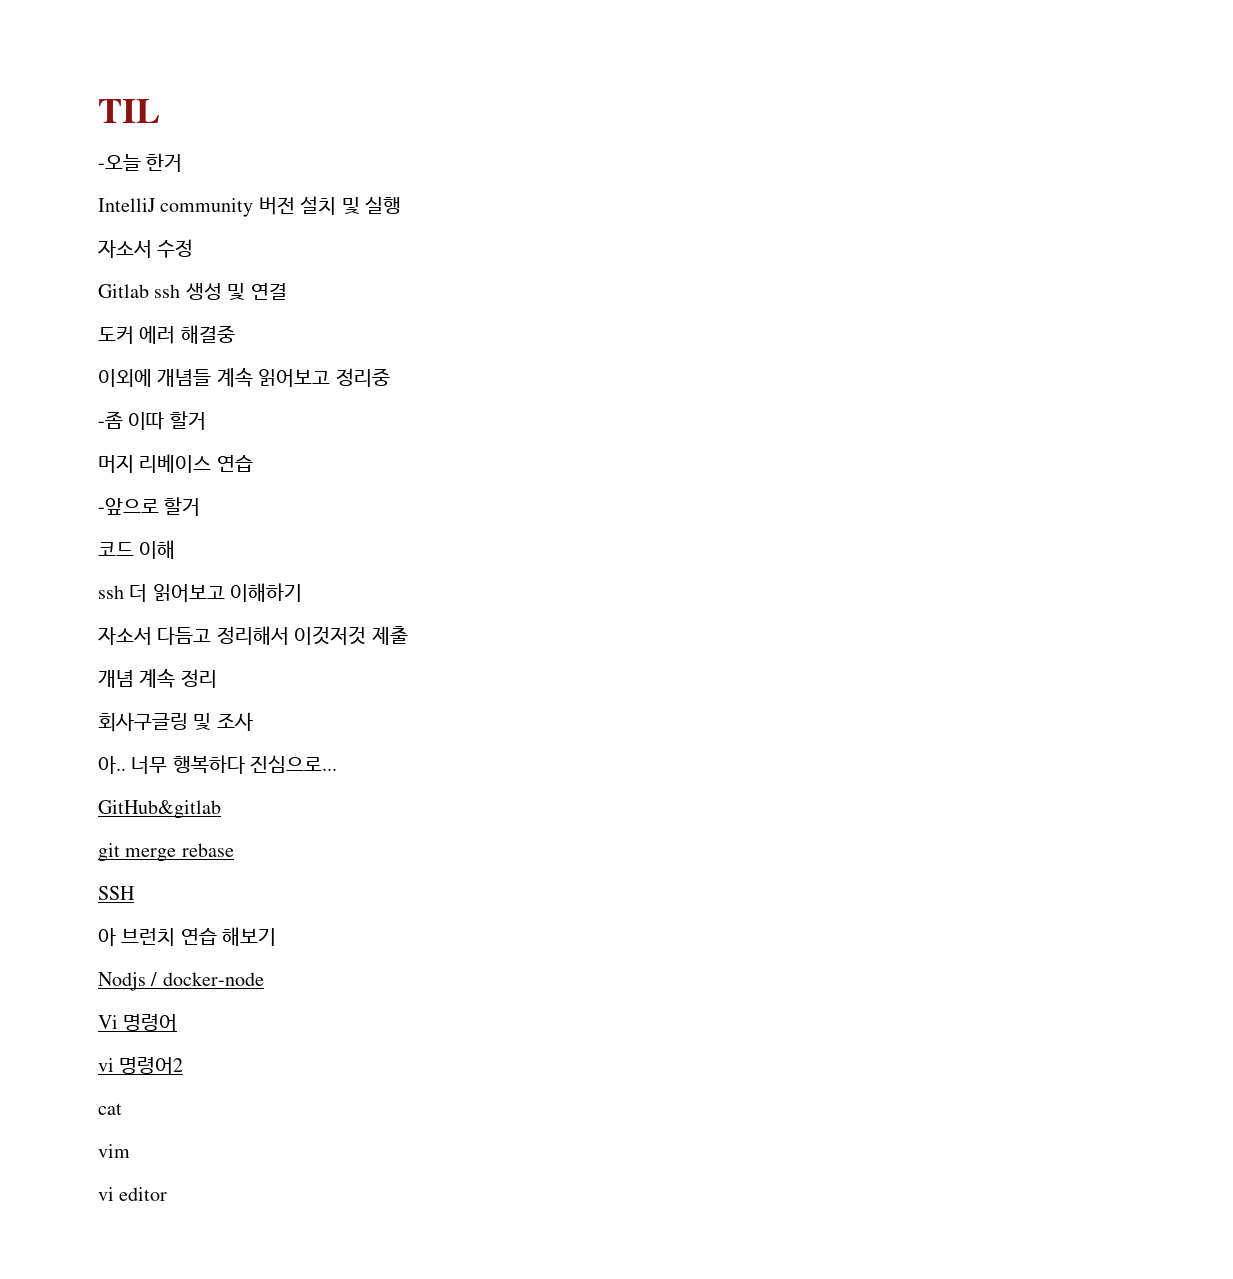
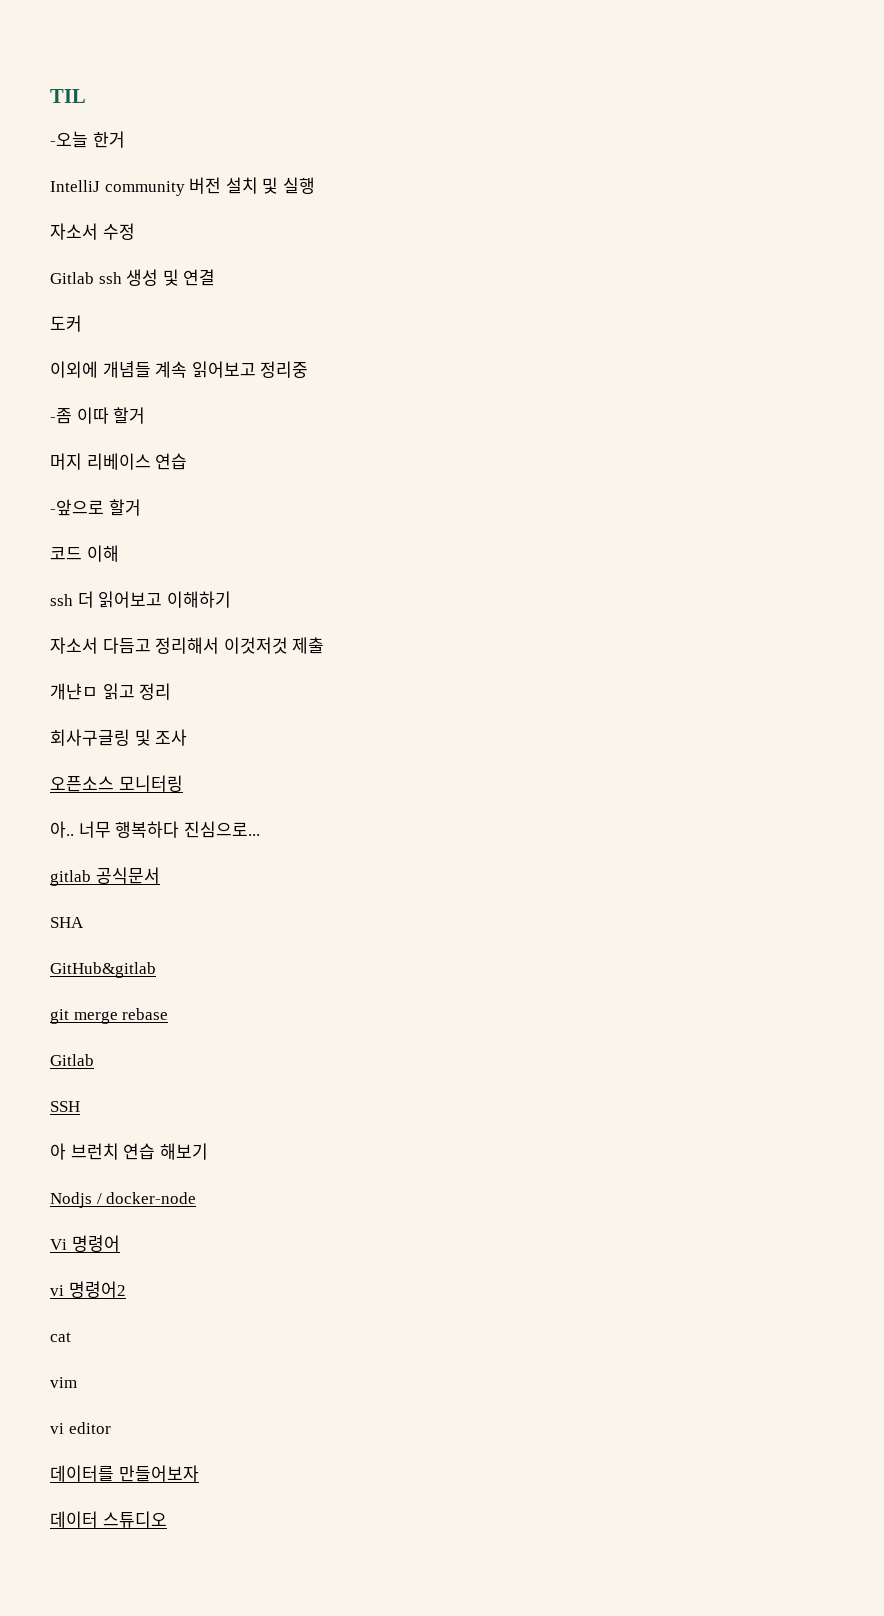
- 도커 에러 해결중
+ 도커
- 개념 계속 정리
+ 개냔ㅁ 읽고 정리
+ 오픈소스 모니터링
+ gitlab 공식문서
+ SHA
  git merge rebase
+ Gitlab
+ 데이터를 만들어보자
+ 데이터 스튜디오

